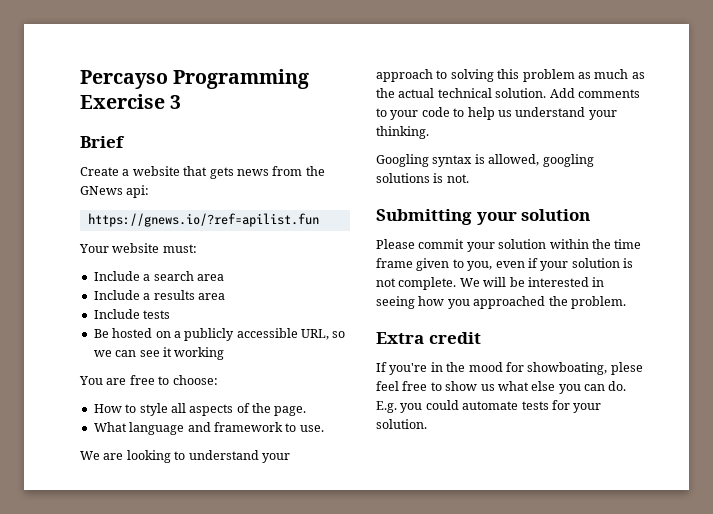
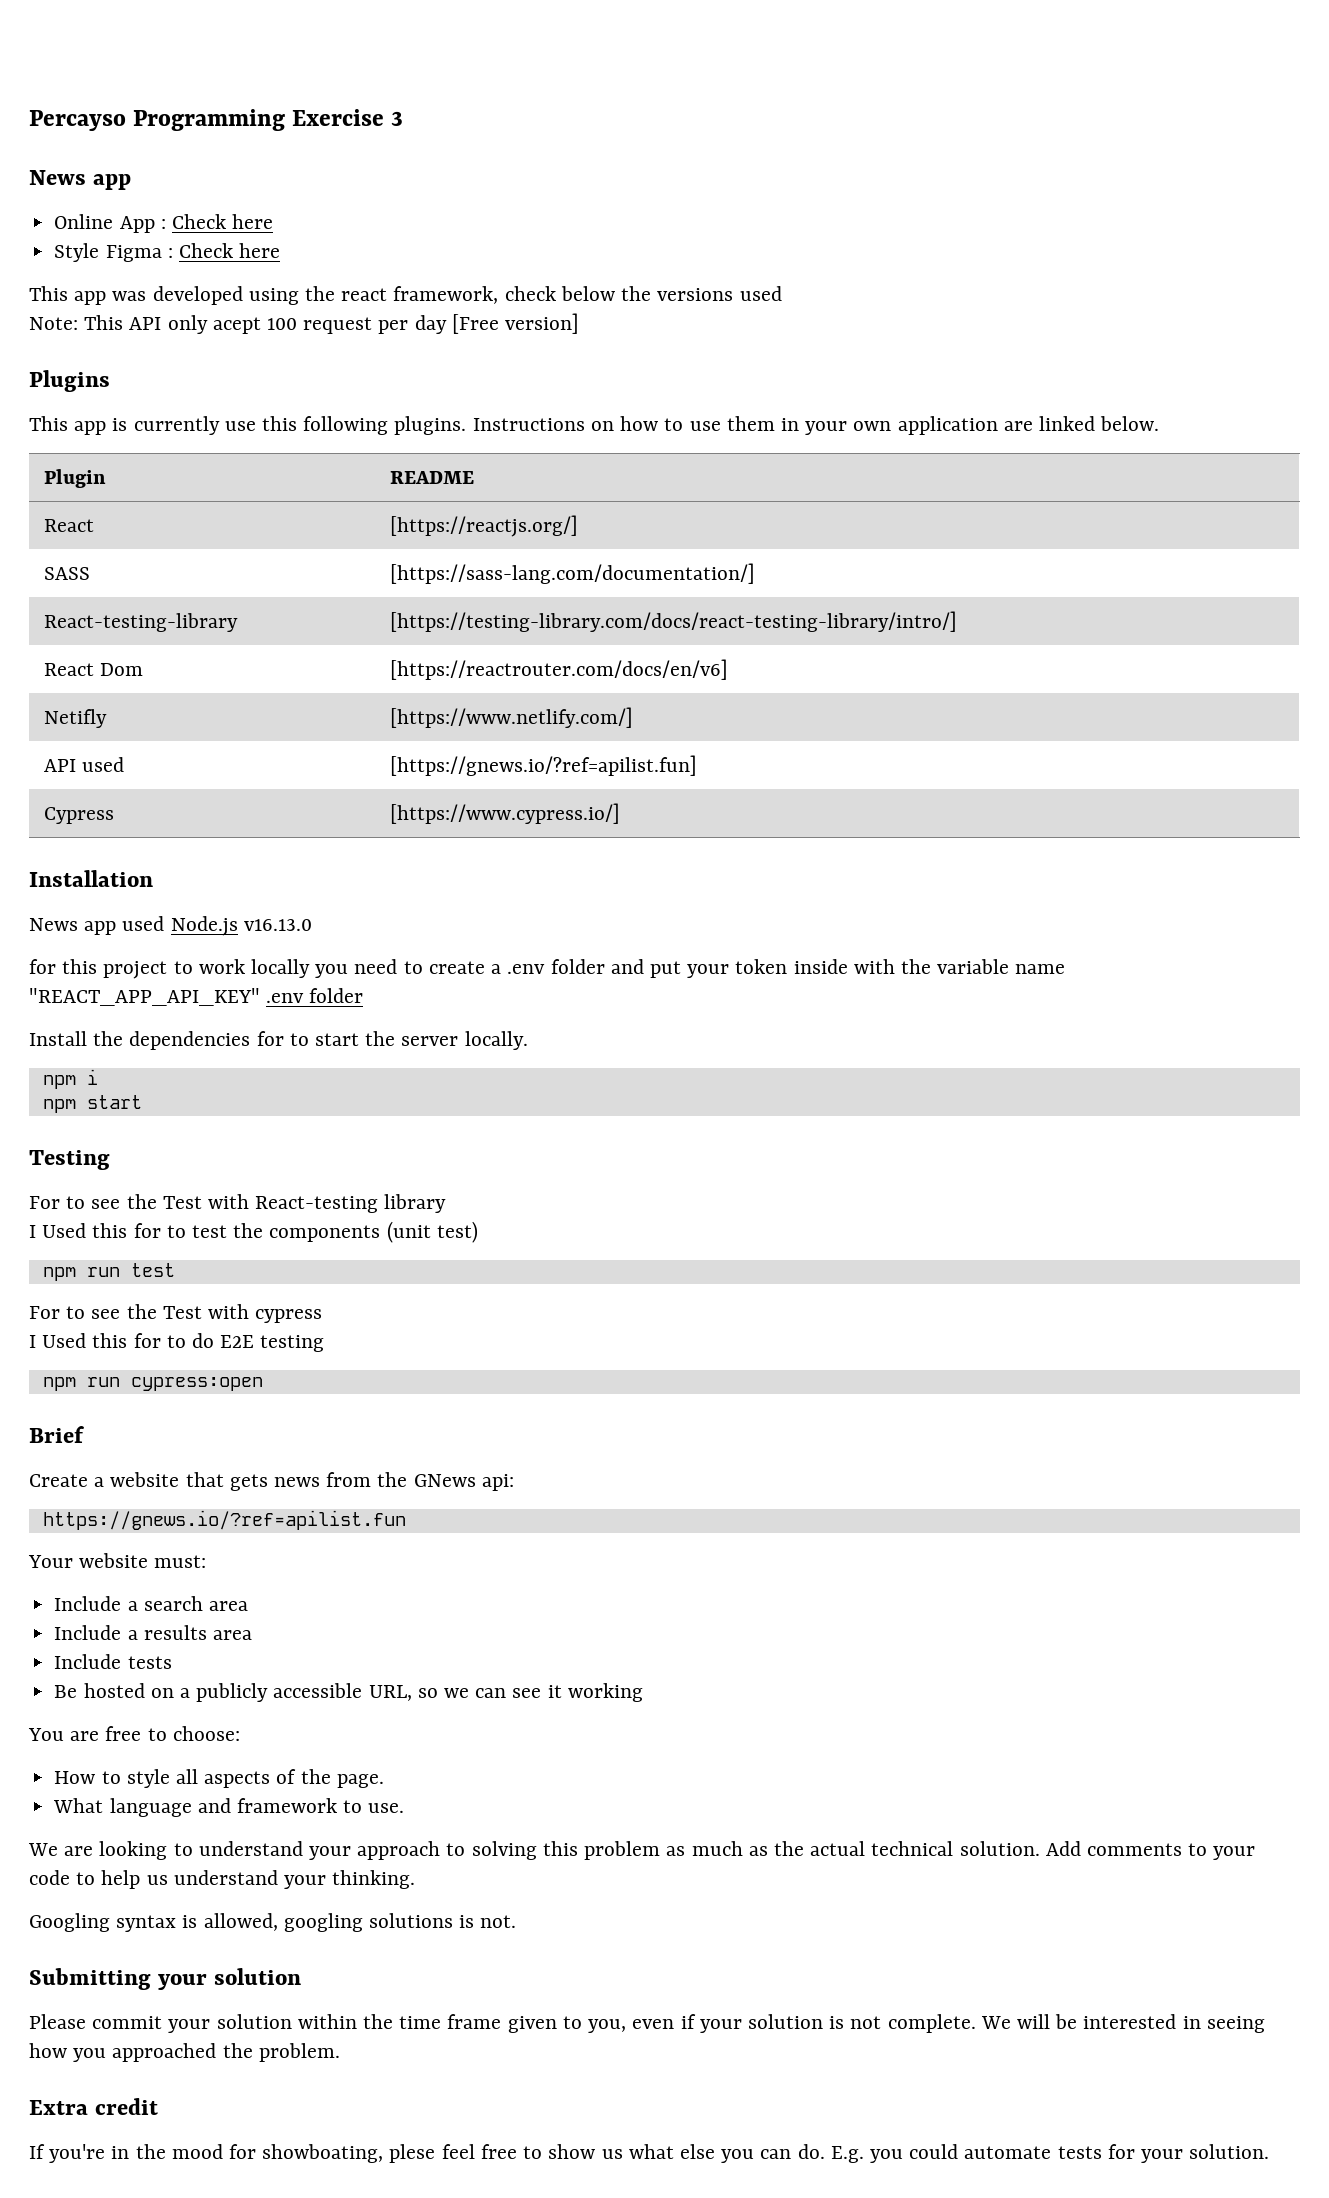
  Percayso Programming Exercise 3
+ News app
+ Online App : Check here
+ Style Figma : Check here
+ This app was developed using the react framework, check below the versions used
+ Note: This API only acept 100 request per day [Free version]
+ Plugins
+ This app is currently use this following plugins. Instructions on how to use them in your own application are linked below.
+ Plugin | README
+ React | [https://reactjs.org/]
+ SASS | [https://sass-lang.com/documentation/]
+ React-testing-library | [https://testing-library.com/docs/react-testing-library/intro/]
+ React Dom | [https://reactrouter.com/docs/en/v6]
+ Netifly | [https://www.netlify.com/]
+ API used | [https://gnews.io/?ref=apilist.fun]
+ Cypress | [https://www.cypress.io/]
+ Installation
+ News app used Node.js v16.13.0
+ for this project to work locally you need to create a .env folder and put your token inside with the variable name "REACT_APP_API_KEY" .env folder
+ Install the dependencies for to start the server locally.
+ npm i
+ npm start
+ Testing
+ For to see the Test with React-testing library
+ I Used this for to test the components (unit test)
+ npm run test
+ For to see the Test with cypress
+ I Used this for to do E2E testing
+ npm run cypress:open

